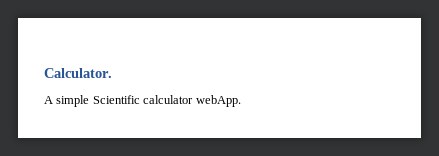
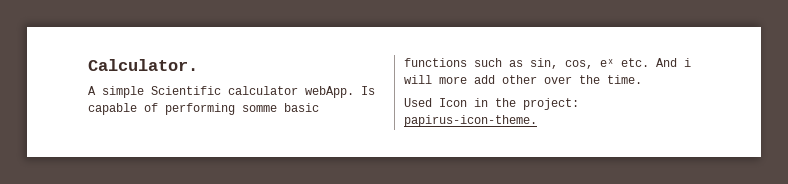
+ Is capable of performing somme basic functions such as sin, cos, eˣ etc. And i will more add other over the time.
+ Used Icon in the project: papirus-icon-theme.

